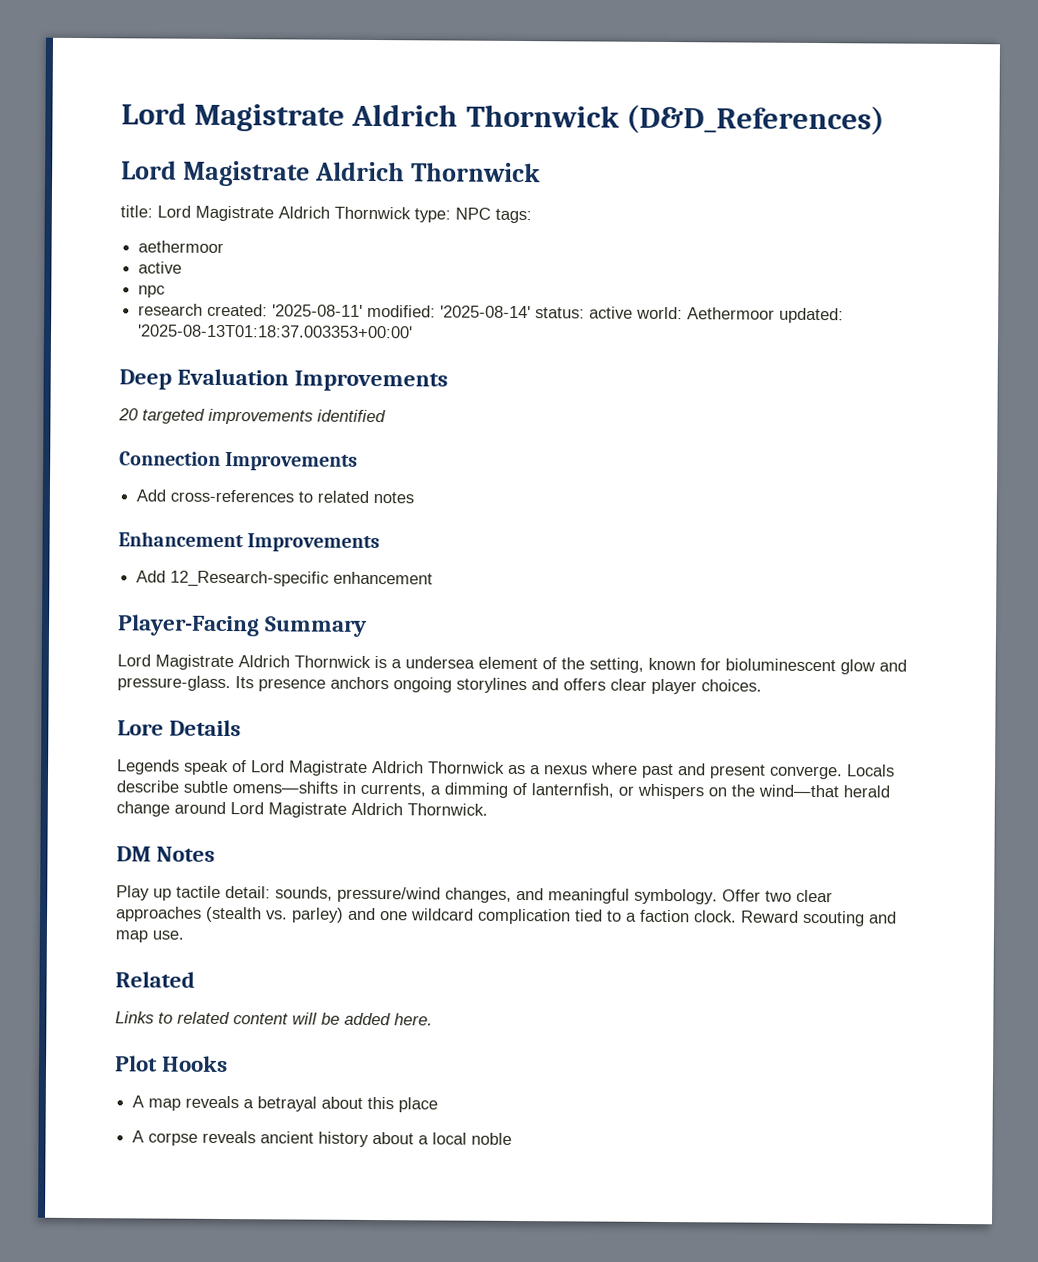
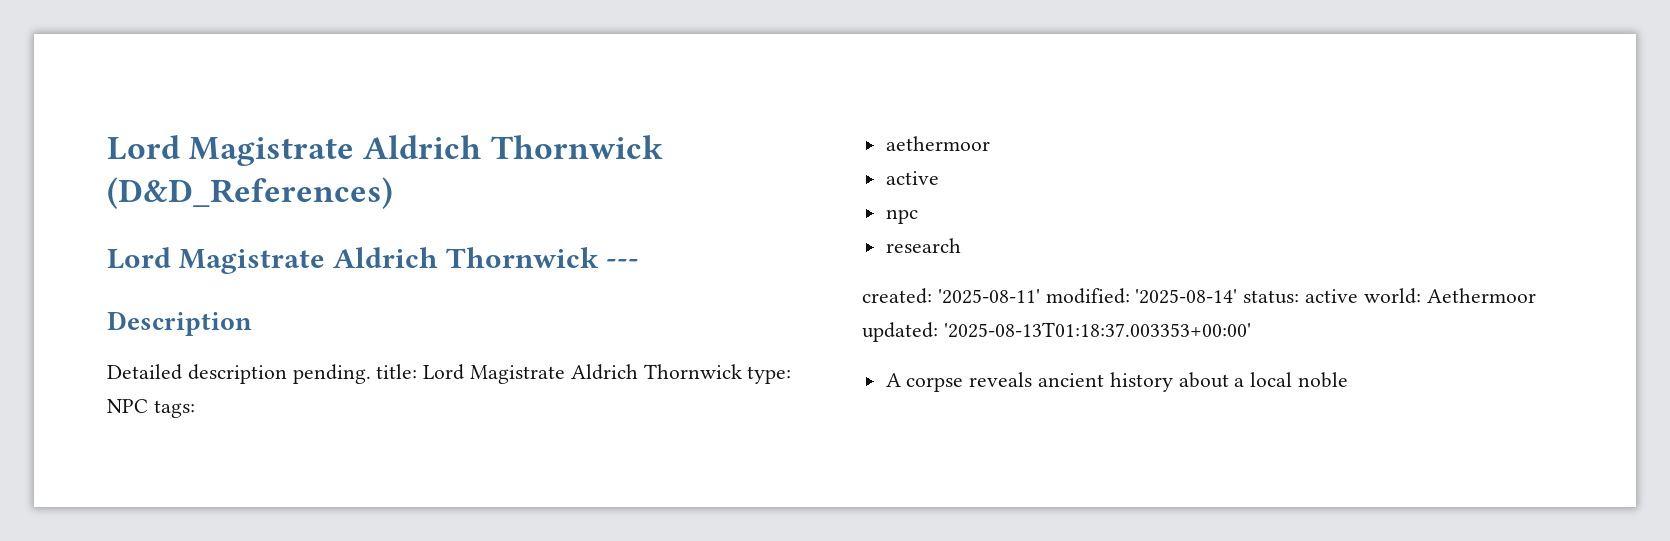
  Lord Magistrate Aldrich Thornwick (D&D_References)
- Lord Magistrate Aldrich Thornwick
- title: Lord Magistrate Aldrich Thornwick type: NPC tags:
+ Lord Magistrate Aldrich Thornwick ---
+ Description
+ Detailed description pending. title: Lord Magistrate Aldrich Thornwick type: NPC tags:
- research created: '2025-08-11' modified: '2025-08-14' status: active world: Aethermoor updated: '2025-08-13T01:18:37.003353+00:00'
+ research
+ created: '2025-08-11' modified: '2025-08-14' status: active world: Aethermoor updated: '2025-08-13T01:18:37.003353+00:00'
- Deep Evaluation Improvements
- 20 targeted improvements identified
- Connection Improvements
- Add cross-references to related notes
- Enhancement Improvements
- Add 12_Research-specific enhancement
- Player-Facing Summary
- Lord Magistrate Aldrich Thornwick is a undersea element of the setting, known for bioluminescent glow and pressure-glass. Its presence anchors ongoing storylines and offers clear player choices.
- Lore Details
- Legends speak of Lord Magistrate Aldrich Thornwick as a nexus where past and present converge. Locals describe subtle omens—shifts in currents, a dimming of lanternfish, or whispers on the wind—that herald change around Lord Magistrate Aldrich Thornwick.
- DM Notes
- Play up tactile detail: sounds, pressure/wind changes, and meaningful symbology. Offer two clear approaches (stealth vs. parley) and one wildcard complication tied to a faction clock. Reward scouting and map use.
- Related
- Links to related content will be added here.
- Plot Hooks
- A map reveals a betrayal about this place

